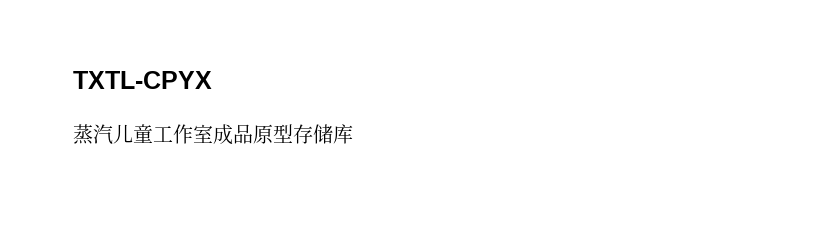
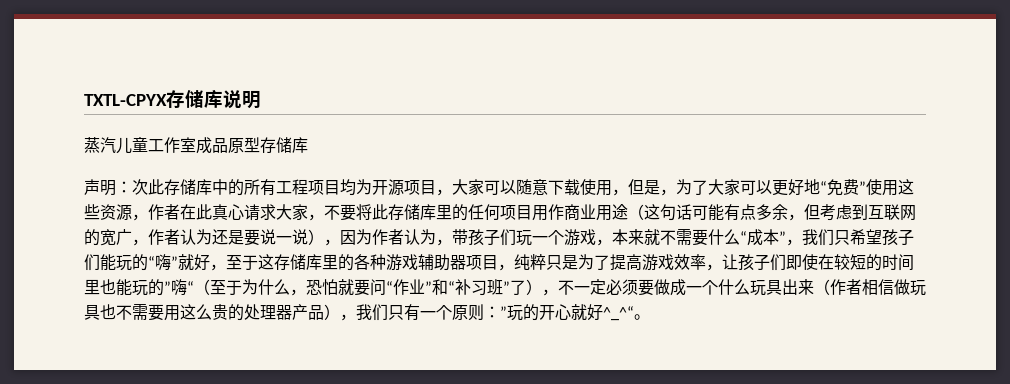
- TXTL-CPYX
+ TXTL-CPYX存储库说明
+ 声明：次此存储库中的所有工程项目均为开源项目，大家可以随意下载使用，但是，为了大家可以更好地“免费”使用这些资源，作者在此真心请求大家，不要将此存储库里的任何项目用作商业用途（这句话可能有点多余，但考虑到互联网的宽广，作者认为还是要说一说），因为作者认为，带孩子们玩一个游戏，本来就不需要什么“成本”，我们只希望孩子们能玩的“嗨”就好，至于这存储库里的各种游戏辅助器项目，纯粹只是为了提高游戏效率，让孩子们即使在较短的时间里也能玩的”嗨“（至于为什么，恐怕就要问“作业”和“补习班”了），不一定必须要做成一个什么玩具出来（作者相信做玩具也不需要用这么贵的处理器产品），我们只有一个原则：”玩的开心就好^_^“。

